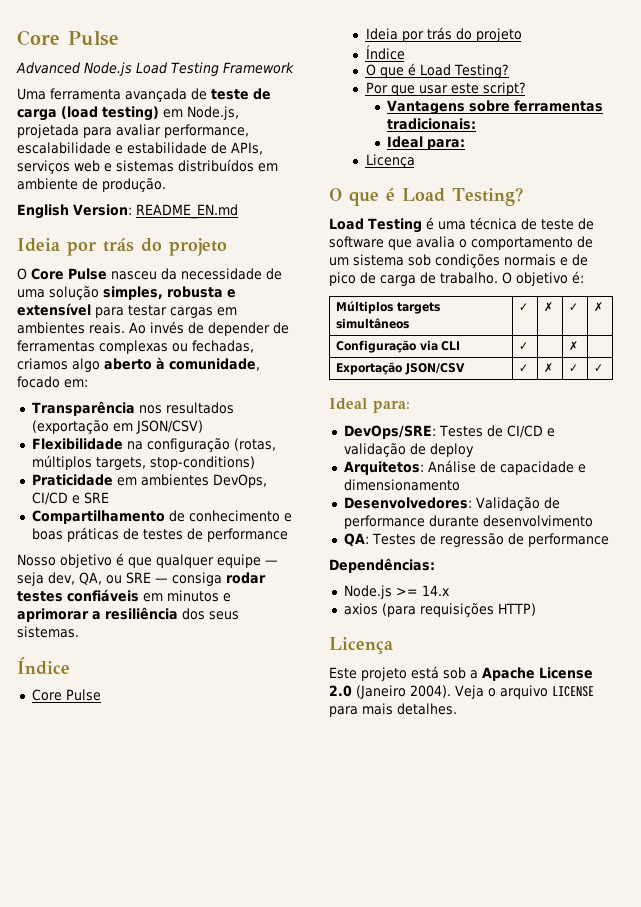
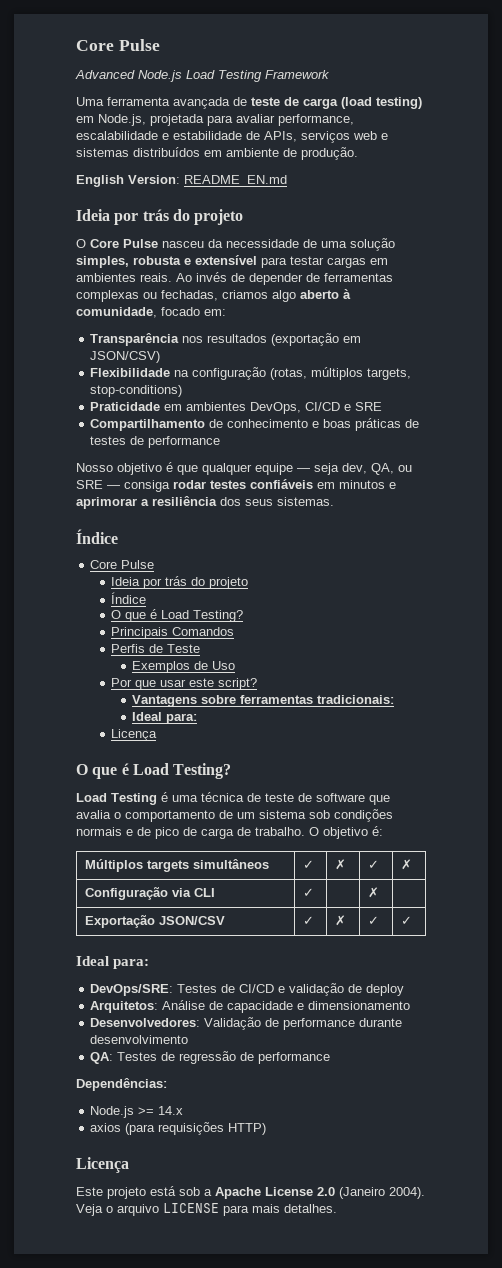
+ Principais Comandos
+ Perfis de Teste
+ Exemplos de Uso

